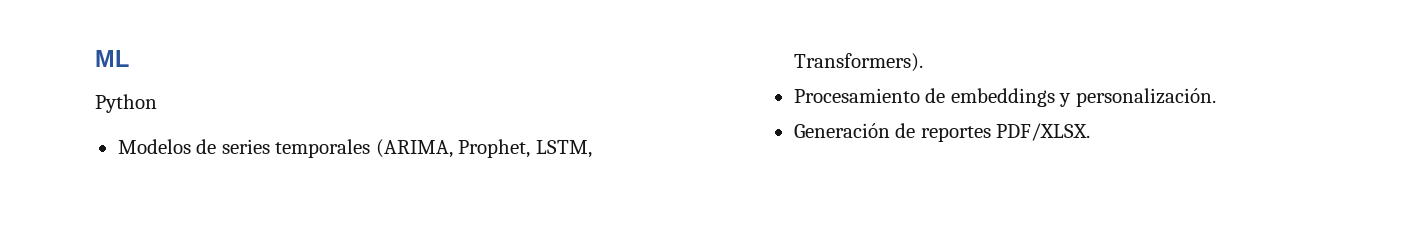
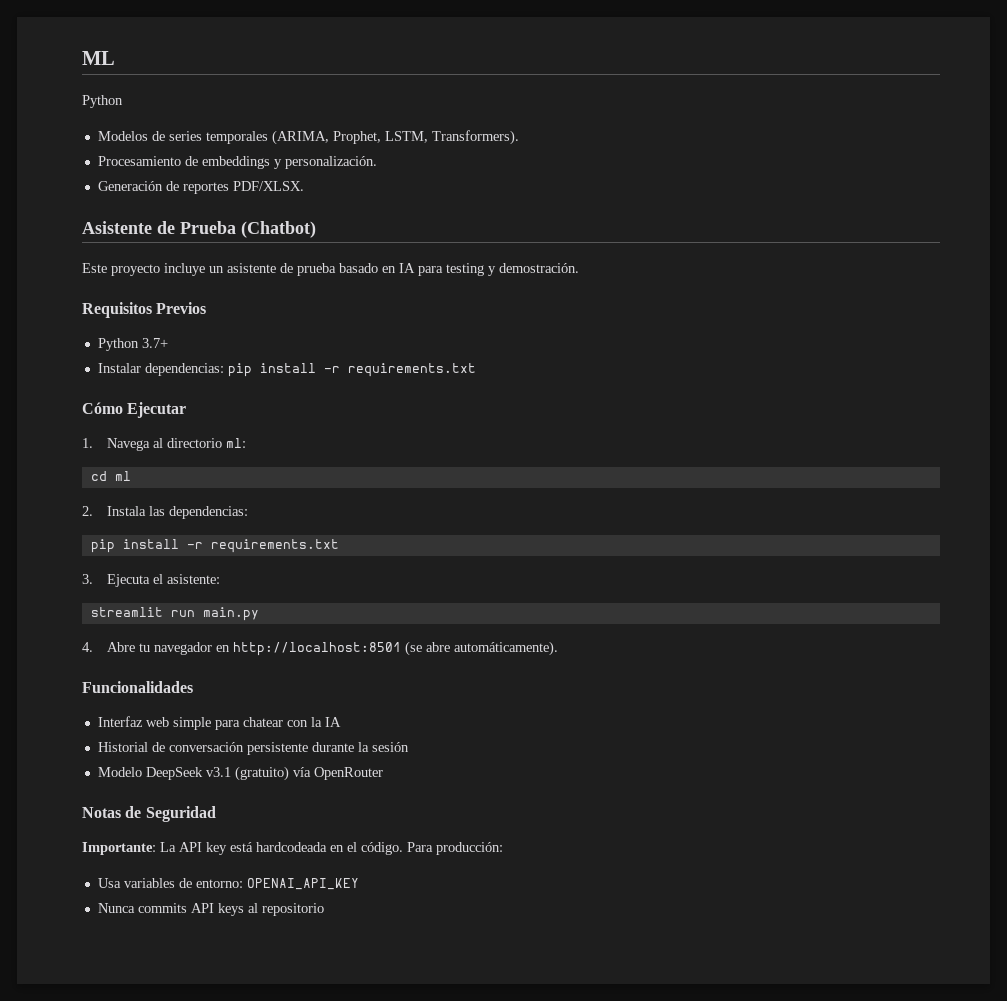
+ Asistente de Prueba (Chatbot)
+ Este proyecto incluye un asistente de prueba basado en IA para testing y demostración.
+ Requisitos Previos
+ Python 3.7+
+ Instalar dependencias: pip install -r requirements.txt
+ Cómo Ejecutar
+ 1. Navega al directorio ml:
+ cd ml
+ 2. Instala las dependencias:
+ pip install -r requirements.txt
+ 3. Ejecuta el asistente:
+ streamlit run main.py
+ 4. Abre tu navegador en http://localhost:8501 (se abre automáticamente).
+ Funcionalidades
+ Interfaz web simple para chatear con la IA
+ Historial de conversación persistente durante la sesión
+ Modelo DeepSeek v3.1 (gratuito) vía OpenRouter
+ Notas de Seguridad
+ Importante: La API key está hardcodeada en el código. Para producción:
+ Usa variables de entorno: OPENAI_API_KEY
+ Nunca commits API keys al repositorio

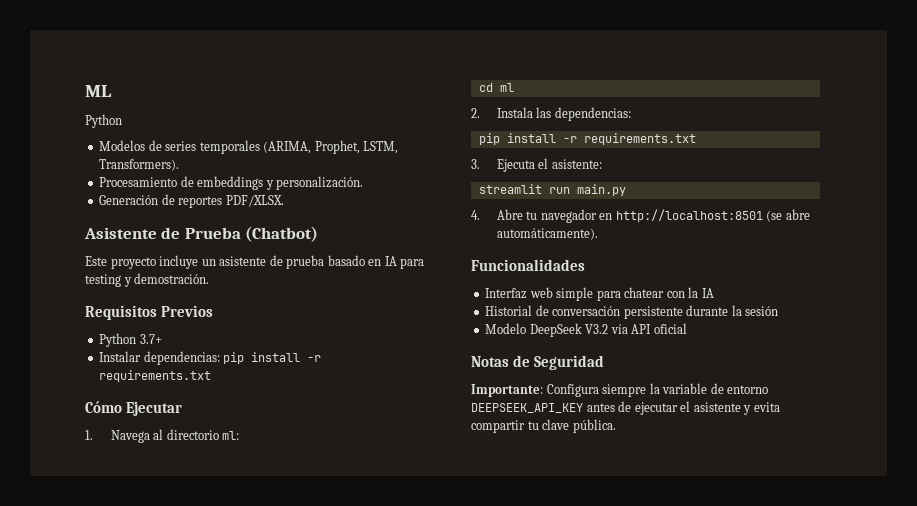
- Modelo DeepSeek v3.1 (gratuito) vía OpenRouter
+ Modelo DeepSeek V3.2 vía API oficial
- Importante: La API key está hardcodeada en el código. Para producción:
- Usa variables de entorno: OPENAI_API_KEY
- Nunca commits API keys al repositorio
+ Importante: Configura siempre la variable de entorno DEEPSEEK_API_KEY antes de ejecutar el asistente y evita compartir tu clave pública.

